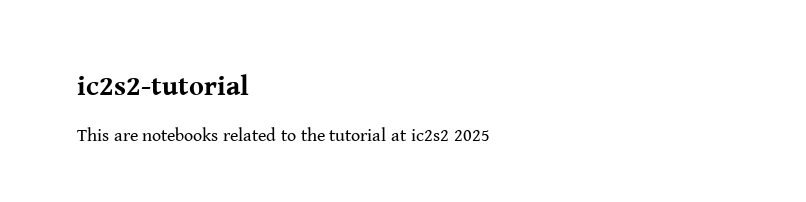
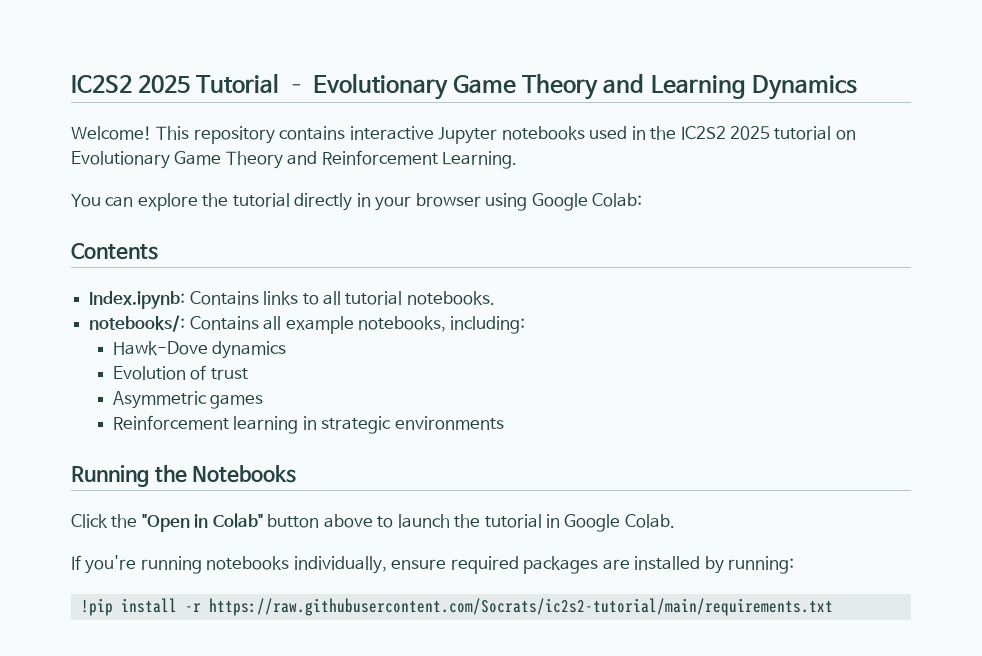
- ic2s2-tutorial
- This are notebooks related to the tutorial at ic2s2 2025
+ IC2S2 2025 Tutorial – Evolutionary Game Theory and Learning Dynamics
+ Welcome! This repository contains interactive Jupyter notebooks used in the IC2S2 2025 tutorial on Evolutionary Game Theory and Reinforcement Learning.
+ You can explore the tutorial directly in your browser using Google Colab:
+ Contents
+ Index.ipynb: Contains links to all tutorial notebooks.
+ notebooks/: Contains all example notebooks, including:
+ Hawk-Dove dynamics
+ Evolution of trust
+ Asymmetric games
+ Reinforcement learning in strategic environments
+ Running the Notebooks
+ Click the "Open in Colab" button above to launch the tutorial in Google Colab.
+ If you're running notebooks individually, ensure required packages are installed by running:
+ !pip install -r https://raw.githubusercontent.com/Socrats/ic2s2-tutorial/main/requirements.txt

